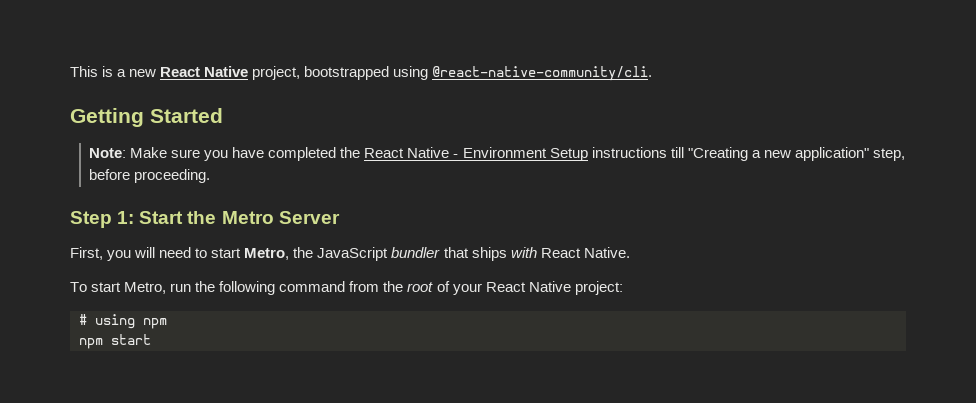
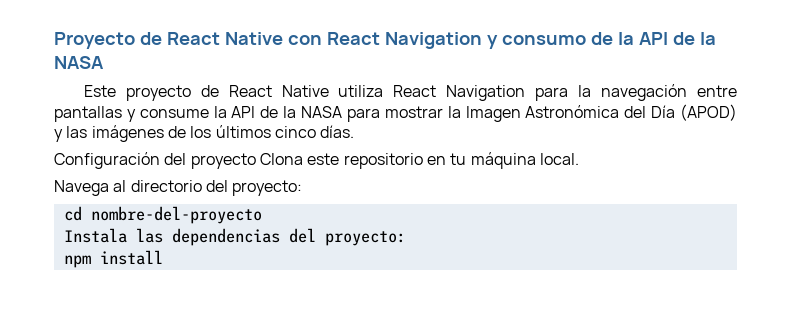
- This is a new React Native project, bootstrapped using @react-native-community/cli.
- Getting Started
- Note: Make sure you have completed the React Native - Environment Setup instructions till "Creating a new application" step, before proceeding.
- Step 1: Start the Metro Server
- First, you will need to start Metro, the JavaScript bundler that ships with React Native.
- To start Metro, run the following command from the root of your React Native project:
- # using npm
- npm start
+ Proyecto de React Native con React Navigation y consumo de la API de la NASA
+ Este proyecto de React Native utiliza React Navigation para la navegación entre pantallas y consume la API de la NASA para mostrar la Imagen Astronómica del Día (APOD) y las imágenes de los últimos cinco días.
+ Configuración del proyecto Clona este repositorio en tu máquina local.
+ Navega al directorio del proyecto:
+ cd nombre-del-proyecto
+ Instala las dependencias del proyecto:
+ npm install

